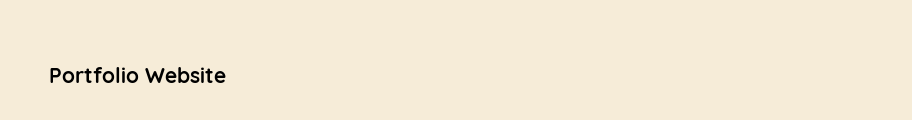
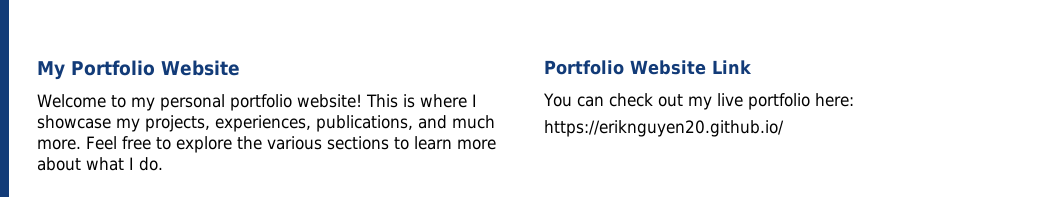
- Portfolio Website
+ My Portfolio Website
+ Welcome to my personal portfolio website! This is where I showcase my projects, experiences, publications, and much more. Feel free to explore the various sections to learn more about what I do.
+ Portfolio Website Link
+ You can check out my live portfolio here:
+ https://eriknguyen20.github.io/

